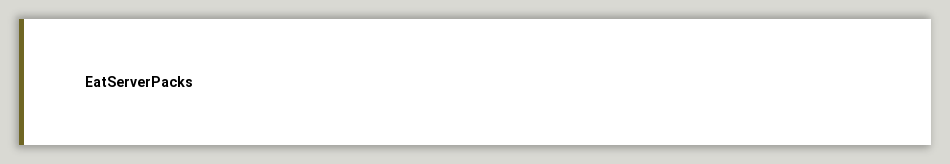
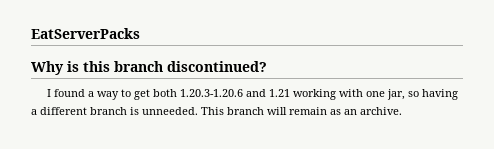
+ Why is this branch discontinued?
+ I found a way to get both 1.20.3-1.20.6 and 1.21 working with one jar, so having a different branch is unneeded. This branch will remain as an archive.

